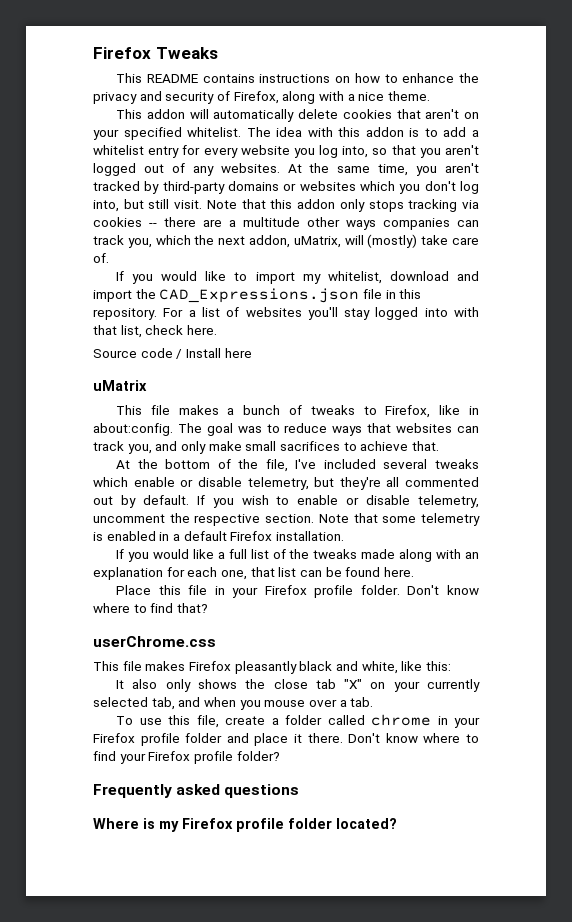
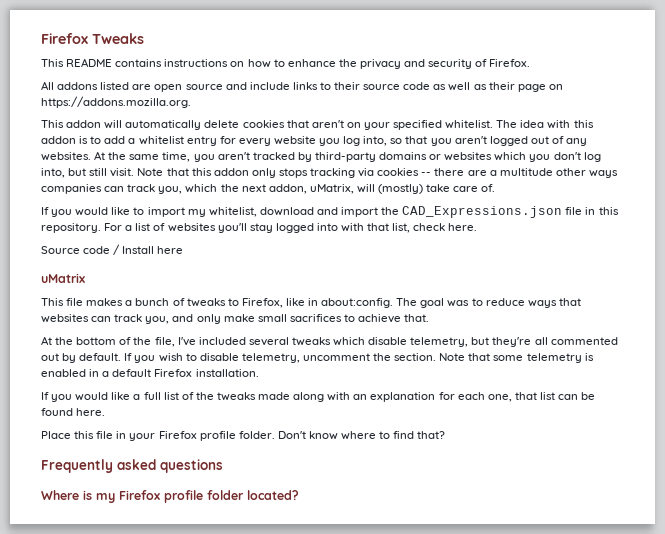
- This README contains instructions on how to enhance the privacy and security of Firefox, along with a nice theme.
+ This README contains instructions on how to enhance the privacy and security of Firefox.
+ All addons listed are open source and include links to their source code as well as their page on https://addons.mozilla.org.
- At the bottom of the file, I've included several tweaks which enable or disable telemetry, but they're all commented out by default.
+ At the bottom of the file, I've included several tweaks which disable telemetry, but they're all commented out by default.
- If you wish to enable or disable telemetry, uncomment the respective section.
+ If you wish to disable telemetry, uncomment the section.
- userChrome.css
- This file makes Firefox pleasantly black and white, like this:
- It also only shows the close tab "X" on your currently selected tab, and when you mouse over a tab.
- To use this file, create a folder called chrome in your Firefox profile folder and place it there. Don't know where to find your Firefox profile folder?

